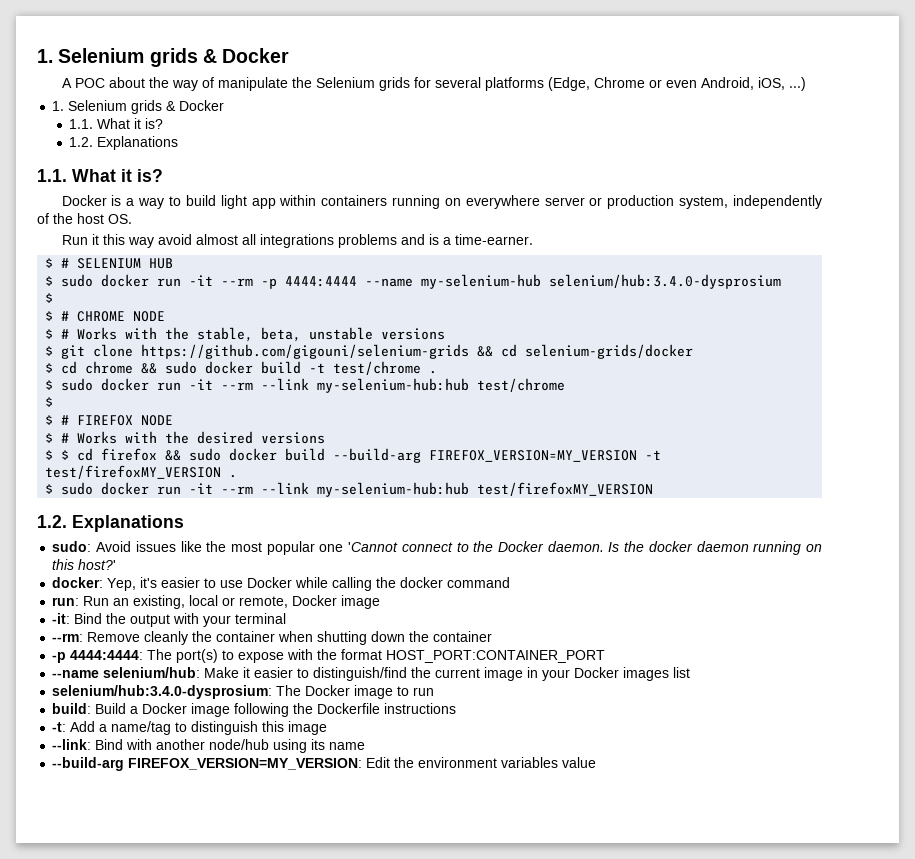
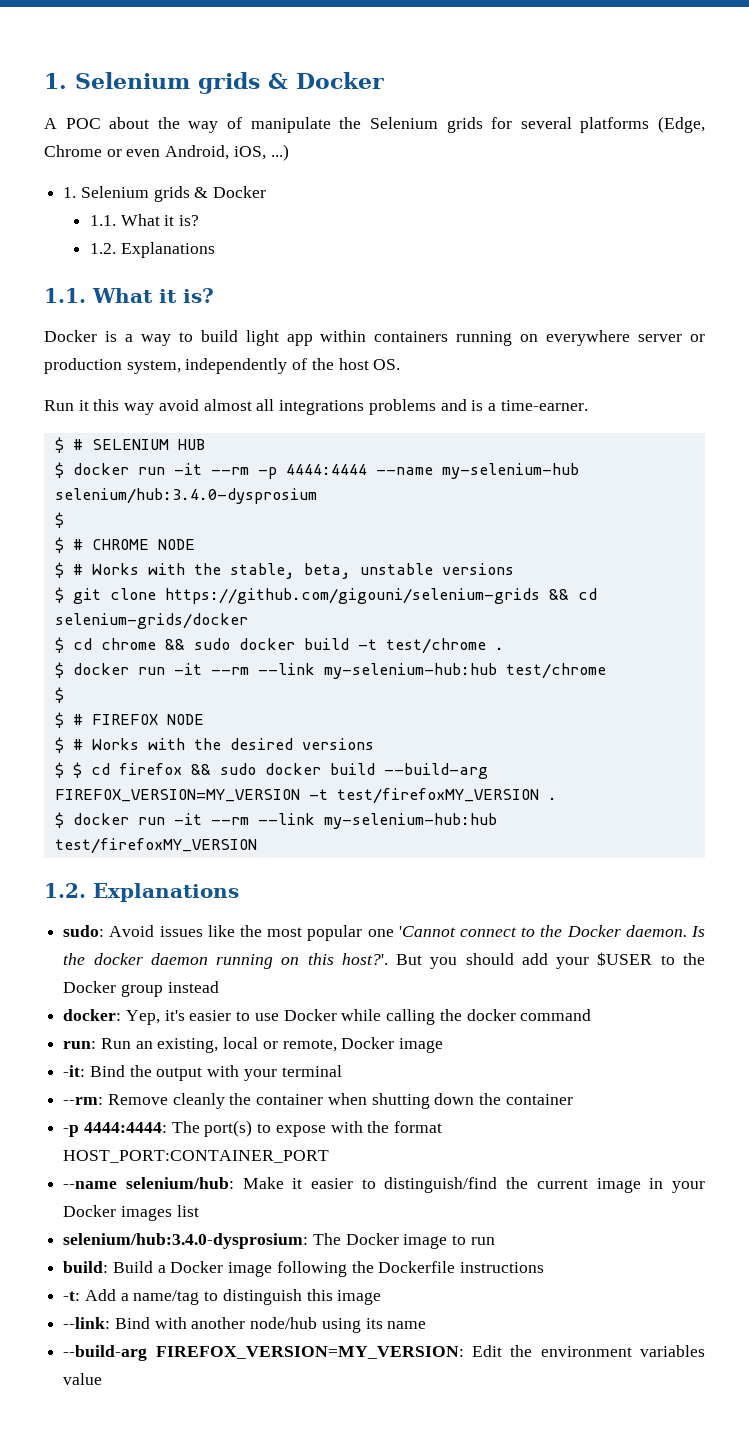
- $ sudo docker run -it --rm -p 4444:4444 --name my-selenium-hub selenium/hub:3.4.0-dysprosium
+ $ docker run -it --rm -p 4444:4444 --name my-selenium-hub selenium/hub:3.4.0-dysprosium
- $ sudo docker run -it --rm --link my-selenium-hub:hub test/chrome
+ $ docker run -it --rm --link my-selenium-hub:hub test/chrome
- $ sudo docker run -it --rm --link my-selenium-hub:hub test/firefoxMY_VERSION
+ $ docker run -it --rm --link my-selenium-hub:hub test/firefoxMY_VERSION
- Is the docker daemon running on this host?'
+ Is the docker daemon running on this host?'. But you should add your $USER to the Docker group instead

